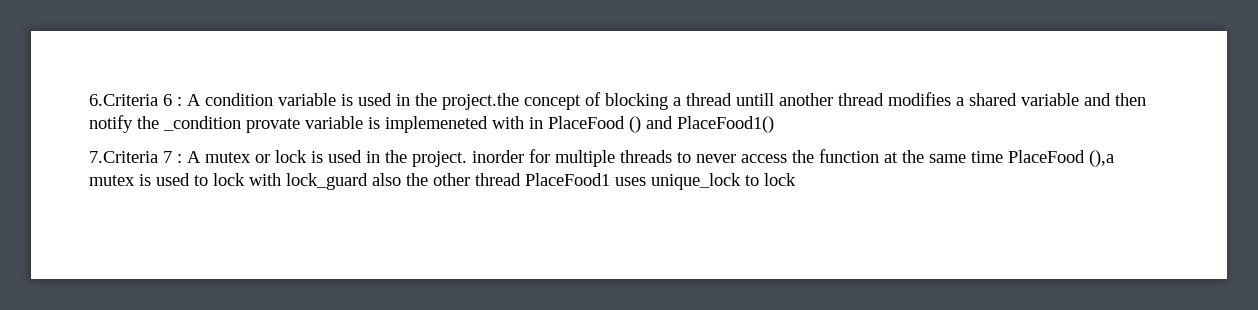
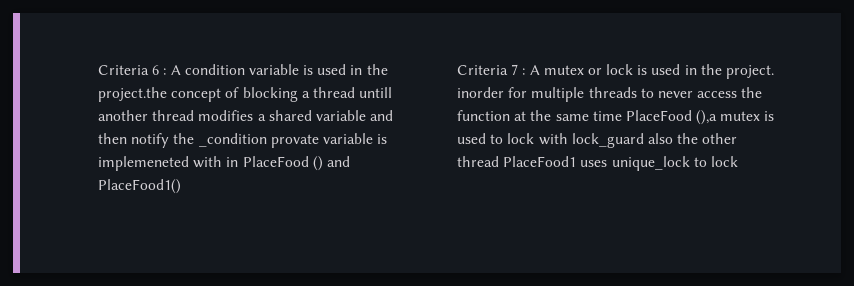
- 6.Criteria 6 : A condition variable is used in the project.the concept of blocking a thread untill another thread modifies a shared variable and then notify the _condition provate variable is implemeneted with in PlaceFood () and PlaceFood1()
+ Criteria 6 : A condition variable is used in the project.the concept of blocking a thread untill another thread modifies a shared variable and then notify the _condition provate variable is implemeneted with in PlaceFood () and PlaceFood1()
- 7.Criteria 7 : A mutex or lock is used in the project. inorder for multiple threads to never access the function at the same time PlaceFood (),a mutex is used to lock with lock_guard also the other thread PlaceFood1 uses unique_lock to lock
+ Criteria 7 : A mutex or lock is used in the project. inorder for multiple threads to never access the function at the same time PlaceFood (),a mutex is used to lock with lock_guard also the other thread PlaceFood1 uses unique_lock to lock

